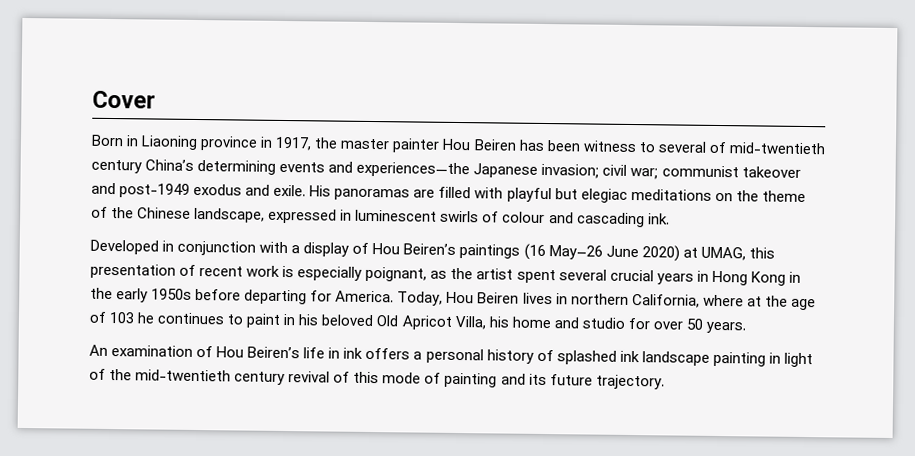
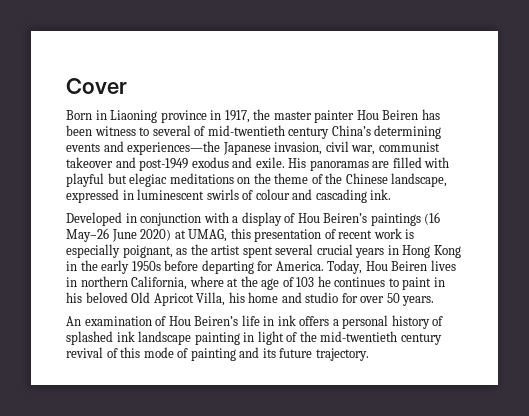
- Born in Liaoning province in 1917, the master painter Hou Beiren has been witness to several of mid-twentieth century China’s determining events and experiences—the Japanese invasion; civil war; communist takeover and post-1949 exodus and exile.
+ Born in Liaoning province in 1917, the master painter Hou Beiren has been witness to several of mid-twentieth century China’s determining events and experiences—the Japanese invasion, civil war, communist takeover and post-1949 exodus and exile.

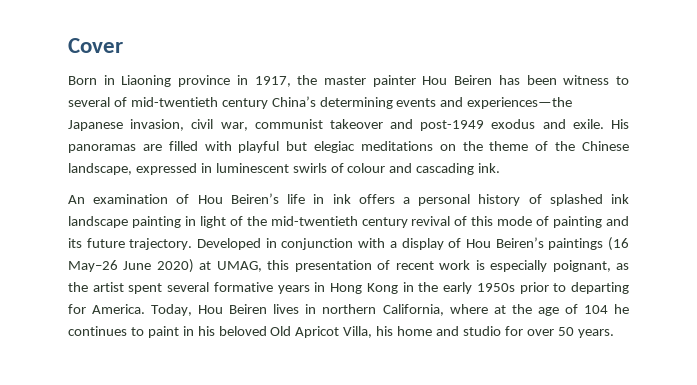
- Developed in conjunction with a display of Hou Beiren’s paintings (16 May–26 June 2020) at UMAG, this presentation of recent work is especially poignant, as the artist spent several crucial years in Hong Kong in the early 1950s before departing for America. Today, Hou Beiren lives in northern California, where at the age of 103 he continues to paint in his beloved Old Apricot Villa, his home and studio for over 50 years.
+ Developed in conjunction with a display of Hou Beiren’s paintings (16 May–26 June 2020) at UMAG, this presentation of recent work is especially poignant, as the artist spent several formative years in Hong Kong in the early 1950s prior to departing for America. Today, Hou Beiren lives in northern California, where at the age of 104 he continues to paint in his beloved Old Apricot Villa, his home and studio for over 50 years.

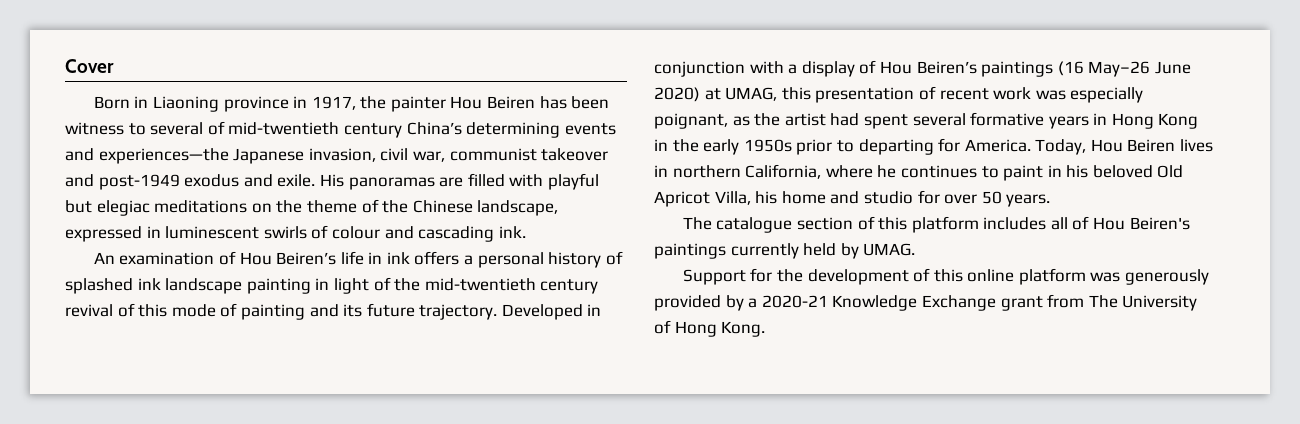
- Born in Liaoning province in 1917, the master painter Hou Beiren has been witness to several of mid-twentieth century China’s determining events and experiences—the Japanese invasion, civil war, communist takeover and post-1949 exodus and exile.
+ Born in Liaoning province in 1917, the painter Hou Beiren has been witness to several of mid-twentieth century China’s determining events and experiences—the Japanese invasion, civil war, communist takeover and post-1949 exodus and exile.
- Developed in conjunction with a display of Hou Beiren’s paintings (16 May–26 June 2020) at UMAG, this presentation of recent work is especially poignant, as the artist spent several formative years in Hong Kong in the early 1950s prior to departing for America.
+ Developed in conjunction with a display of Hou Beiren’s paintings (16 May–26 June 2020) at UMAG, this presentation of recent work was especially poignant, as the artist had spent several formative years in Hong Kong in the early 1950s prior to departing for America.
- Today, Hou Beiren lives in northern California, where at the age of 104 he continues to paint in his beloved Old Apricot Villa, his home and studio for over 50 years.
+ Today, Hou Beiren lives in northern California, where he continues to paint in his beloved Old Apricot Villa, his home and studio for over 50 years.
+ The catalogue section of this platform includes all of Hou Beiren's paintings currently held by UMAG.
+ Support for the development of this online platform was generously provided by a 2020-21 Knowledge Exchange grant from The University of Hong Kong.

